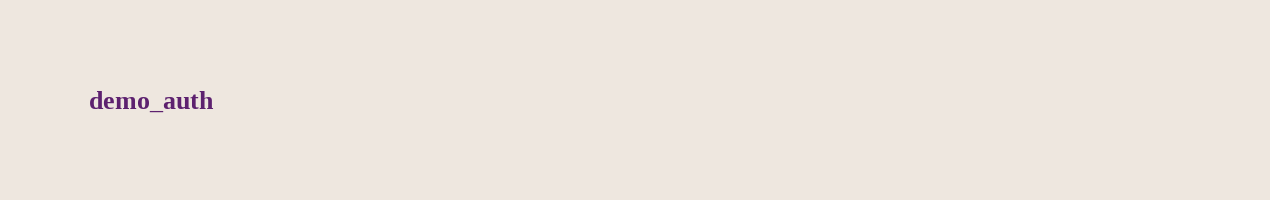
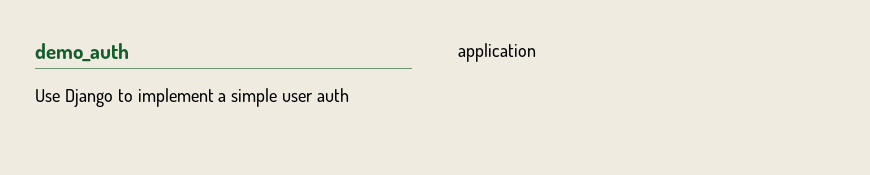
+ Use Django to implement a simple user auth application

